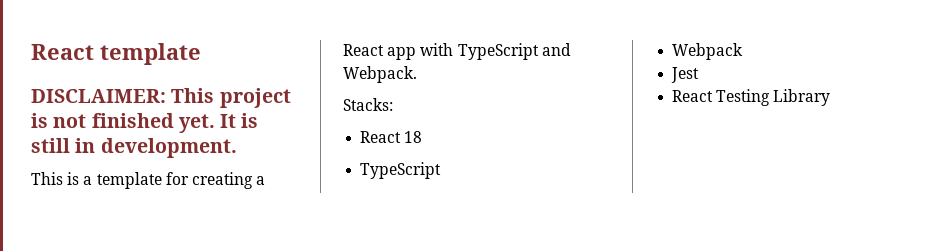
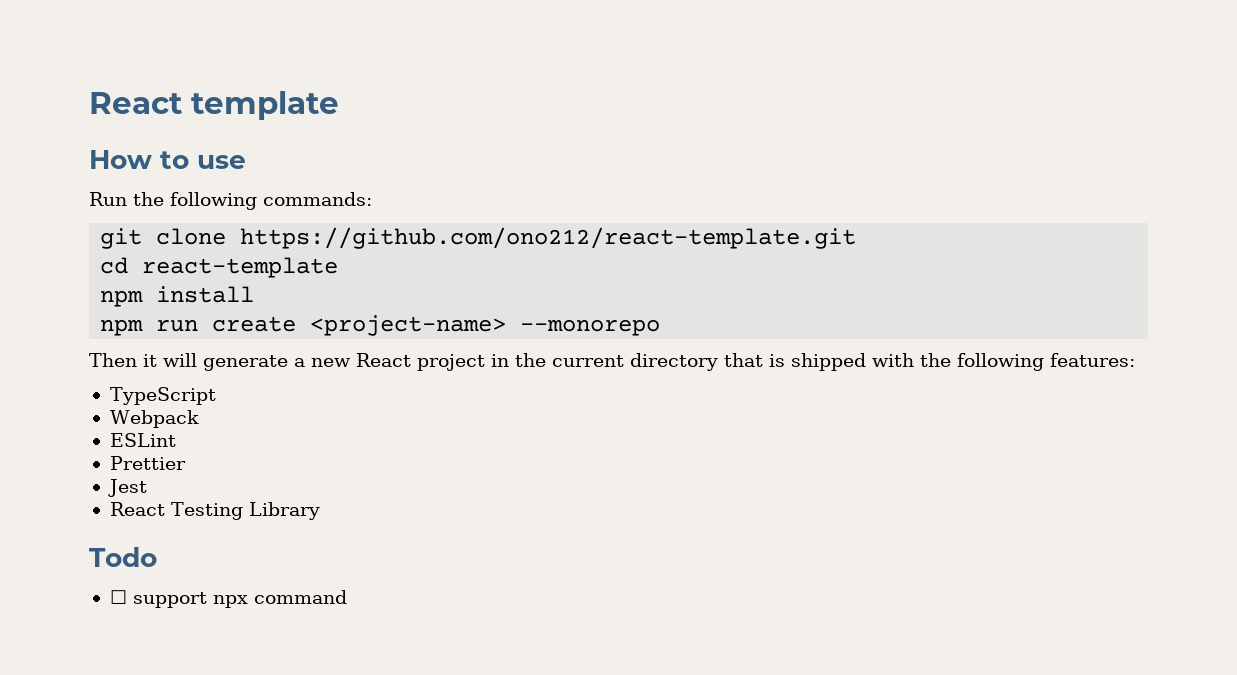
- DISCLAIMER: This project is not finished yet. It is still in development.
- This is a template for creating a React app with TypeScript and Webpack.
- Stacks:
- React 18
+ How to use
+ Run the following commands:
+ git clone https://github.com/ono212/react-template.git
+ cd react-template
+ npm install
+ npm run create <project-name> --monorepo
+ Then it will generate a new React project in the current directory that is shipped with the following features:
+ ESLint
+ Prettier
+ Todo
+ ☐ support npx command

